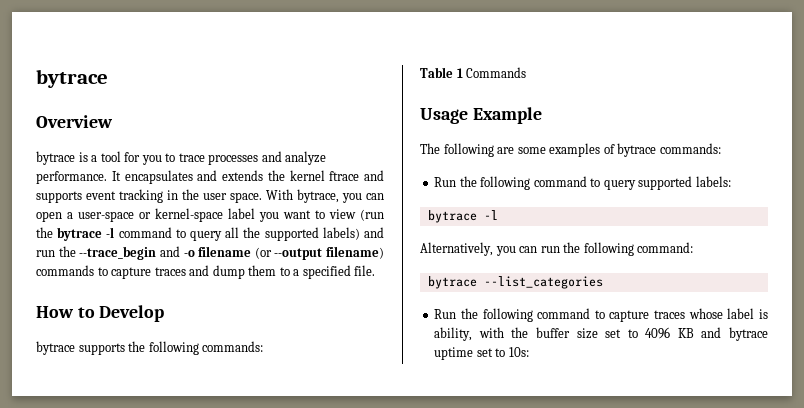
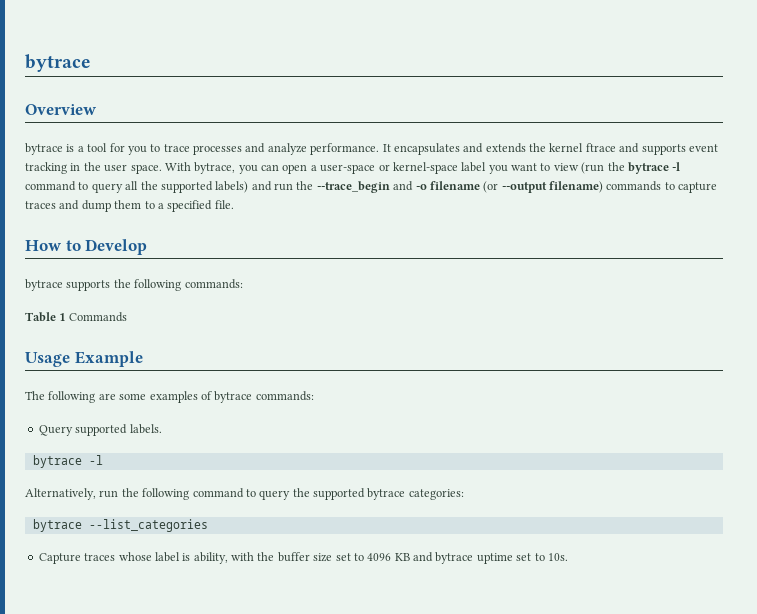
- Run the following command to query supported labels:
+ Query supported labels.
  bytrace -l
- Alternatively, you can run the following command:
+ Alternatively, run the following command to query the supported bytrace categories:
  bytrace --list_categories
- Run the following command to capture traces whose label is ability, with the buffer size set to 4096 KB and bytrace uptime set to 10s:
+ Capture traces whose label is ability, with the buffer size set to 4096 KB and bytrace uptime set to 10s.

